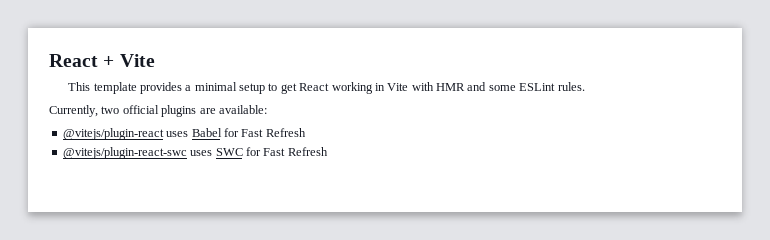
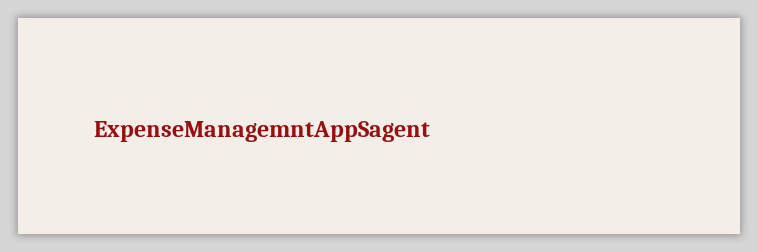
- React + Vite
- This template provides a minimal setup to get React working in Vite with HMR and some ESLint rules.
- Currently, two official plugins are available:
- @vitejs/plugin-react uses Babel for Fast Refresh
- @vitejs/plugin-react-swc uses SWC for Fast Refresh
+ ExpenseManagemntAppSagent

